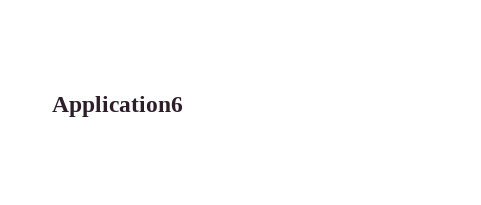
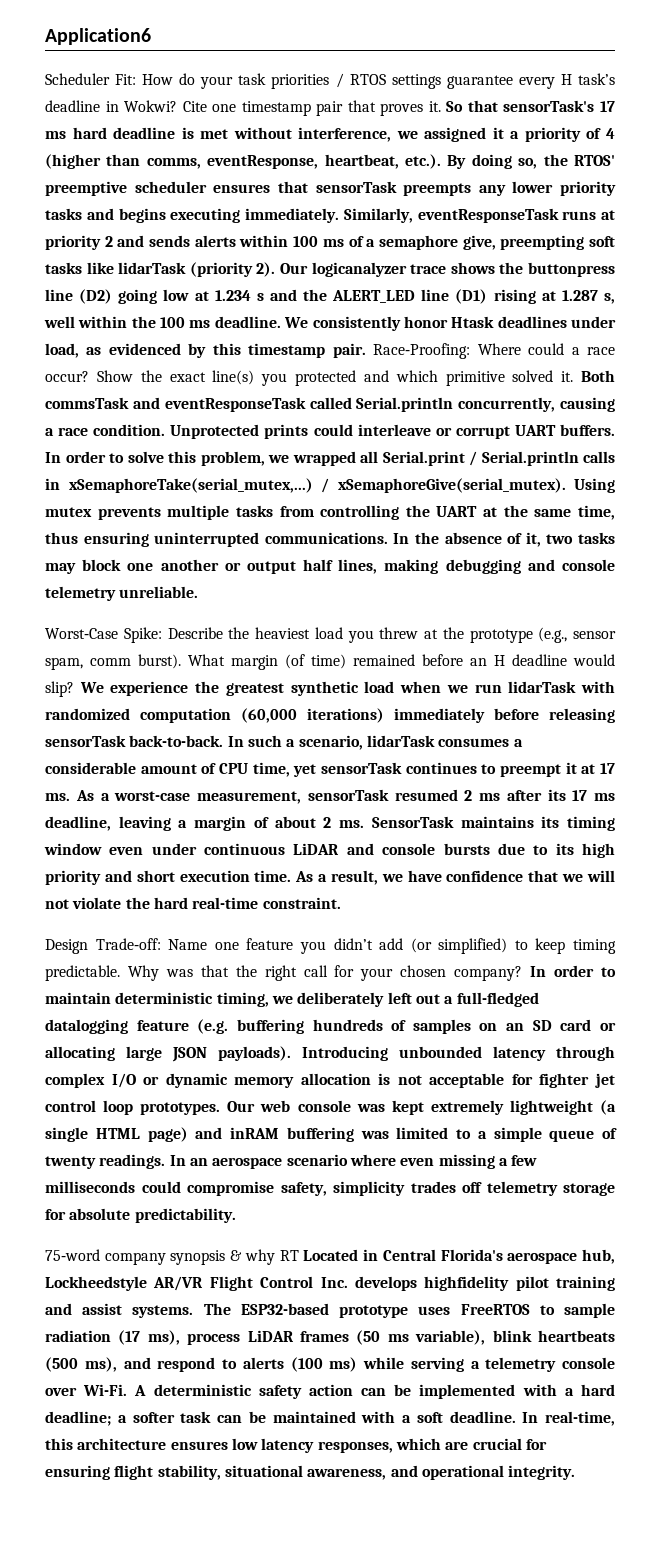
+ Scheduler Fit: How do your task priorities / RTOS settings guarantee every H task’s deadline in Wokwi? Cite one timestamp pair that proves it. So that sensorTask's 17 ms hard deadline is met without interference, we assigned it a priority of 4 (higher than comms, eventResponse, heartbeat, etc.). By doing so, the RTOS' preemptive scheduler ensures that sensorTask preempts any lower priority tasks and begins executing immediately. Similarly, eventResponseTask runs at priority 2 and sends alerts within 100 ms of a semaphore give, preempting soft tasks like lidarTask (priority 2). Our logicanalyzer trace shows the buttonpress line (D2) going low at 1.234 s and the ALERT_LED line (D1) rising at 1.287 s, well within the 100 ms deadline. We consistently honor Htask deadlines under load, as evidenced by this timestamp pair. Race‑Proofing: Where could a race occur? Show the exact line(s) you protected and which primitive solved it. Both commsTask and eventResponseTask called Serial.println concurrently, causing a race condition. Unprotected prints could interleave or corrupt UART buffers. In order to solve this problem, we wrapped all Serial.print / Serial.println calls in xSemaphoreTake(serial_mutex,...) / xSemaphoreGive(serial_mutex). Using mutex prevents multiple tasks from controlling the UART at the same time, thus ensuring uninterrupted communications. In the absence of it, two tasks may block one another or output half lines, making debugging and console telemetry unreliable.
+ Worst‑Case Spike: Describe the heaviest load you threw at the prototype (e.g., sensor spam, comm burst). What margin (of time) remained before an H deadline would slip? We experience the greatest synthetic load when we run lidarTask with randomized computation (60,000 iterations) immediately before releasing sensorTask back-to-back. In such a scenario, lidarTask consumes a considerable amount of CPU time, yet sensorTask continues to preempt it at 17 ms. As a worst-case measurement, sensorTask resumed 2 ms after its 17 ms deadline, leaving a margin of about 2 ms. SensorTask maintains its timing window even under continuous LiDAR and console bursts due to its high priority and short execution time. As a result, we have confidence that we will not violate the hard real-time constraint.
+ Design Trade‑off: Name one feature you didn’t add (or simplified) to keep timing predictable. Why was that the right call for your chosen company? In order to maintain deterministic timing, we deliberately left out a full-fledged datalogging feature (e.g. buffering hundreds of samples on an SD card or allocating large JSON payloads). Introducing unbounded latency through complex I/O or dynamic memory allocation is not acceptable for fighter jet control loop prototypes. Our web console was kept extremely lightweight (a single HTML page) and inRAM buffering was limited to a simple queue of twenty readings. In an aerospace scenario where even missing a few milliseconds could compromise safety, simplicity trades off telemetry storage for absolute predictability.
+ 75‑word company synopsis & why RT Located in Central Florida's aerospace hub, Lockheedstyle AR/VR Flight Control Inc. develops highfidelity pilot training and assist systems. The ESP32-based prototype uses FreeRTOS to sample radiation (17 ms), process LiDAR frames (50 ms variable), blink heartbeats (500 ms), and respond to alerts (100 ms) while serving a telemetry console over Wi-Fi. A deterministic safety action can be implemented with a hard deadline; a softer task can be maintained with a soft deadline. In real-time, this architecture ensures low latency responses, which are crucial for ensuring flight stability, situational awareness, and operational integrity.

